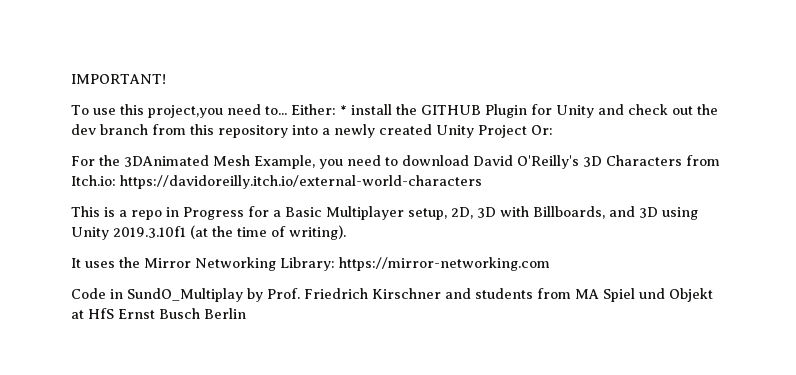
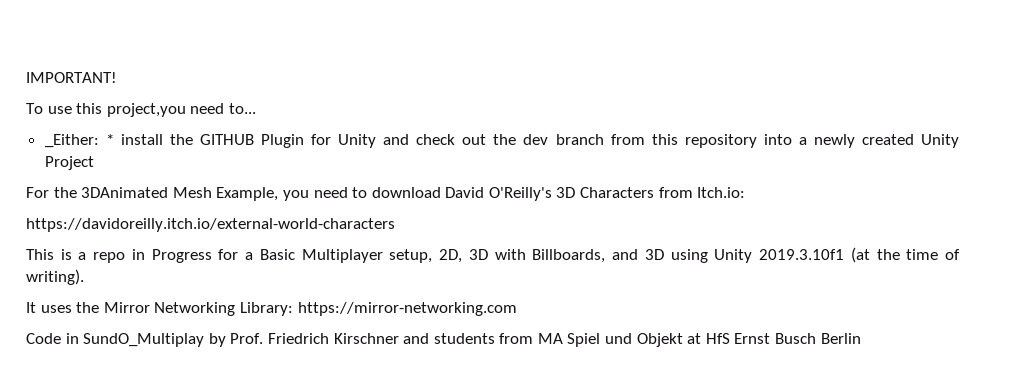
- To use this project,you need to... Either: * install the GITHUB Plugin for Unity and check out the dev branch from this repository into a newly created Unity Project Or:
+ To use this project,you need to...
+ _Either: * install the GITHUB Plugin for Unity and check out the dev branch from this repository into a newly created Unity Project
- For the 3DAnimated Mesh Example, you need to download David O'Reilly's 3D Characters from Itch.io: https://davidoreilly.itch.io/external-world-characters
+ For the 3DAnimated Mesh Example, you need to download David O'Reilly's 3D Characters from Itch.io:
+ https://davidoreilly.itch.io/external-world-characters

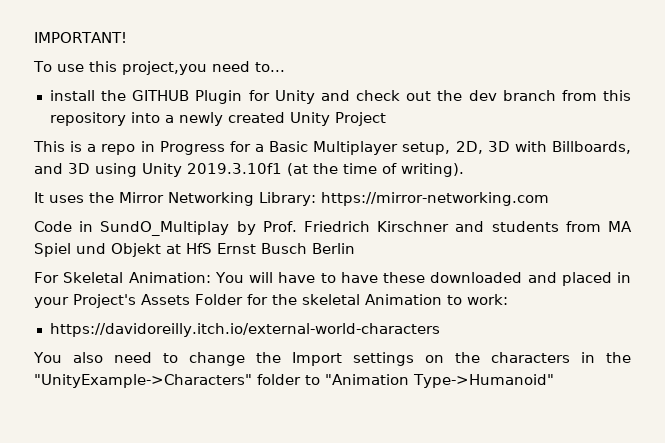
- _Either: * install the GITHUB Plugin for Unity and check out the dev branch from this repository into a newly created Unity Project
+ install the GITHUB Plugin for Unity and check out the dev branch from this repository into a newly created Unity Project
- For the 3DAnimated Mesh Example, you need to download David O'Reilly's 3D Characters from Itch.io:
- https://davidoreilly.itch.io/external-world-characters
+ For Skeletal Animation: You will have to have these downloaded and placed in your Project's Assets Folder for the skeletal Animation to work:
+ https://davidoreilly.itch.io/external-world-characters
+ You also need to change the Import settings on the characters in the "UnityExample->Characters" folder to "Animation Type->Humanoid"

